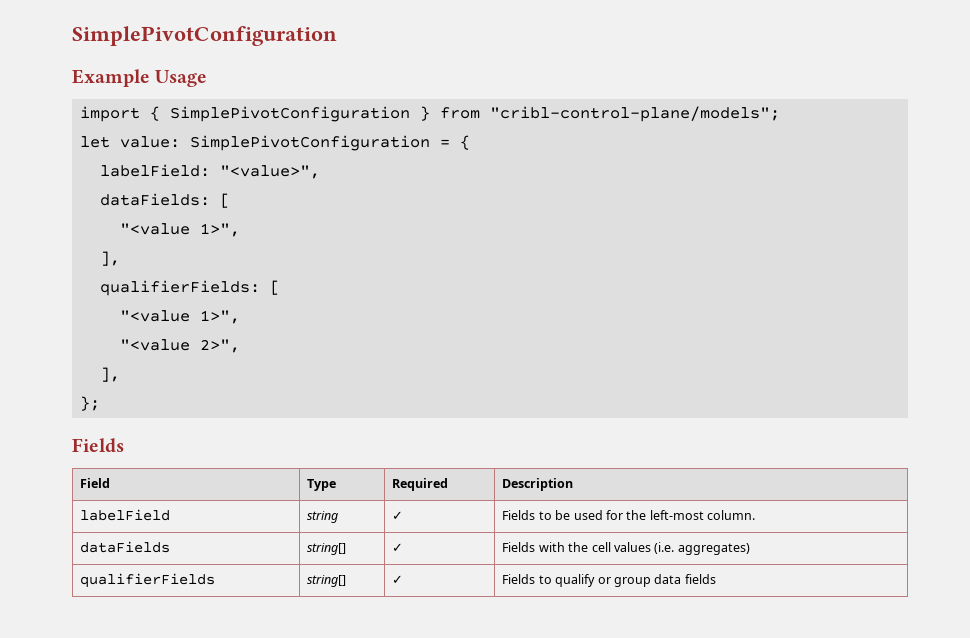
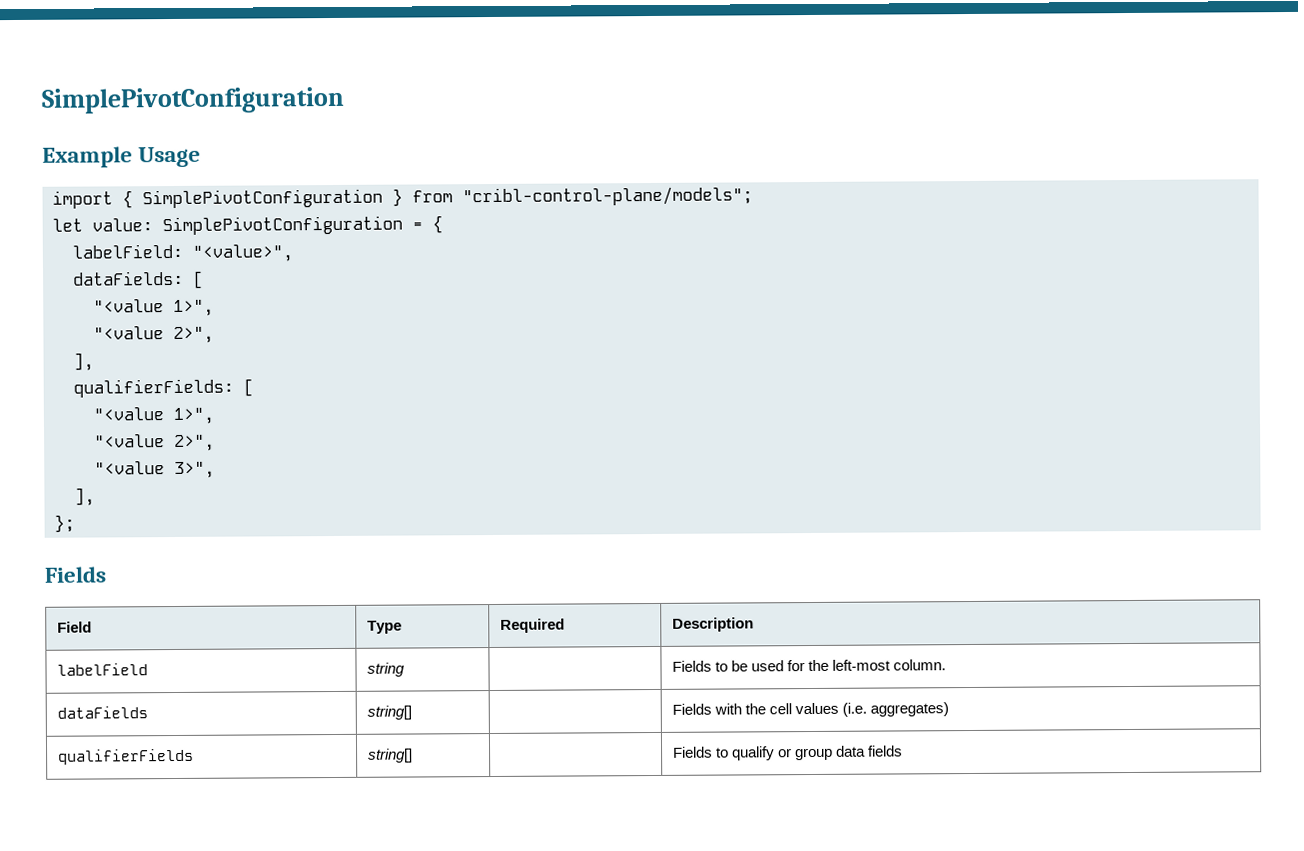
  dataFields: [
  "<value 1>",
+ "<value 2>",
+ "<value 3>",
- labelField | string | ✓ | Fields to be used for the left-most column.
+ labelField | string | | Fields to be used for the left-most column.
- dataFields | string[] | ✓ | Fields with the cell values (i.e. aggregates)
+ dataFields | string[] | | Fields with the cell values (i.e. aggregates)
- qualifierFields | string[] | ✓ | Fields to qualify or group data fields
+ qualifierFields | string[] | | Fields to qualify or group data fields

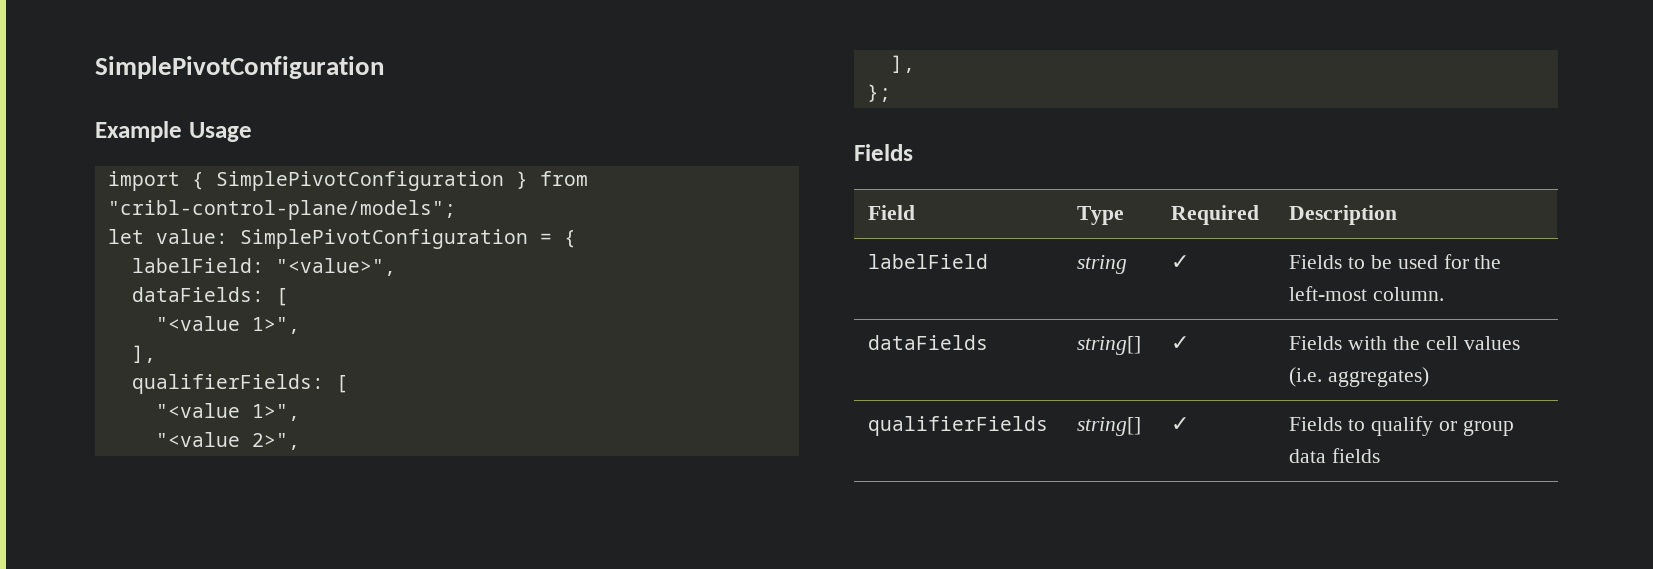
  dataFields: [
  "<value 1>",
- "<value 2>",
- "<value 3>",
- labelField | string | | Fields to be used for the left-most column.
+ labelField | string | ✓ | Fields to be used for the left-most column.
- dataFields | string[] | | Fields with the cell values (i.e. aggregates)
+ dataFields | string[] | ✓ | Fields with the cell values (i.e. aggregates)
- qualifierFields | string[] | | Fields to qualify or group data fields
+ qualifierFields | string[] | ✓ | Fields to qualify or group data fields

